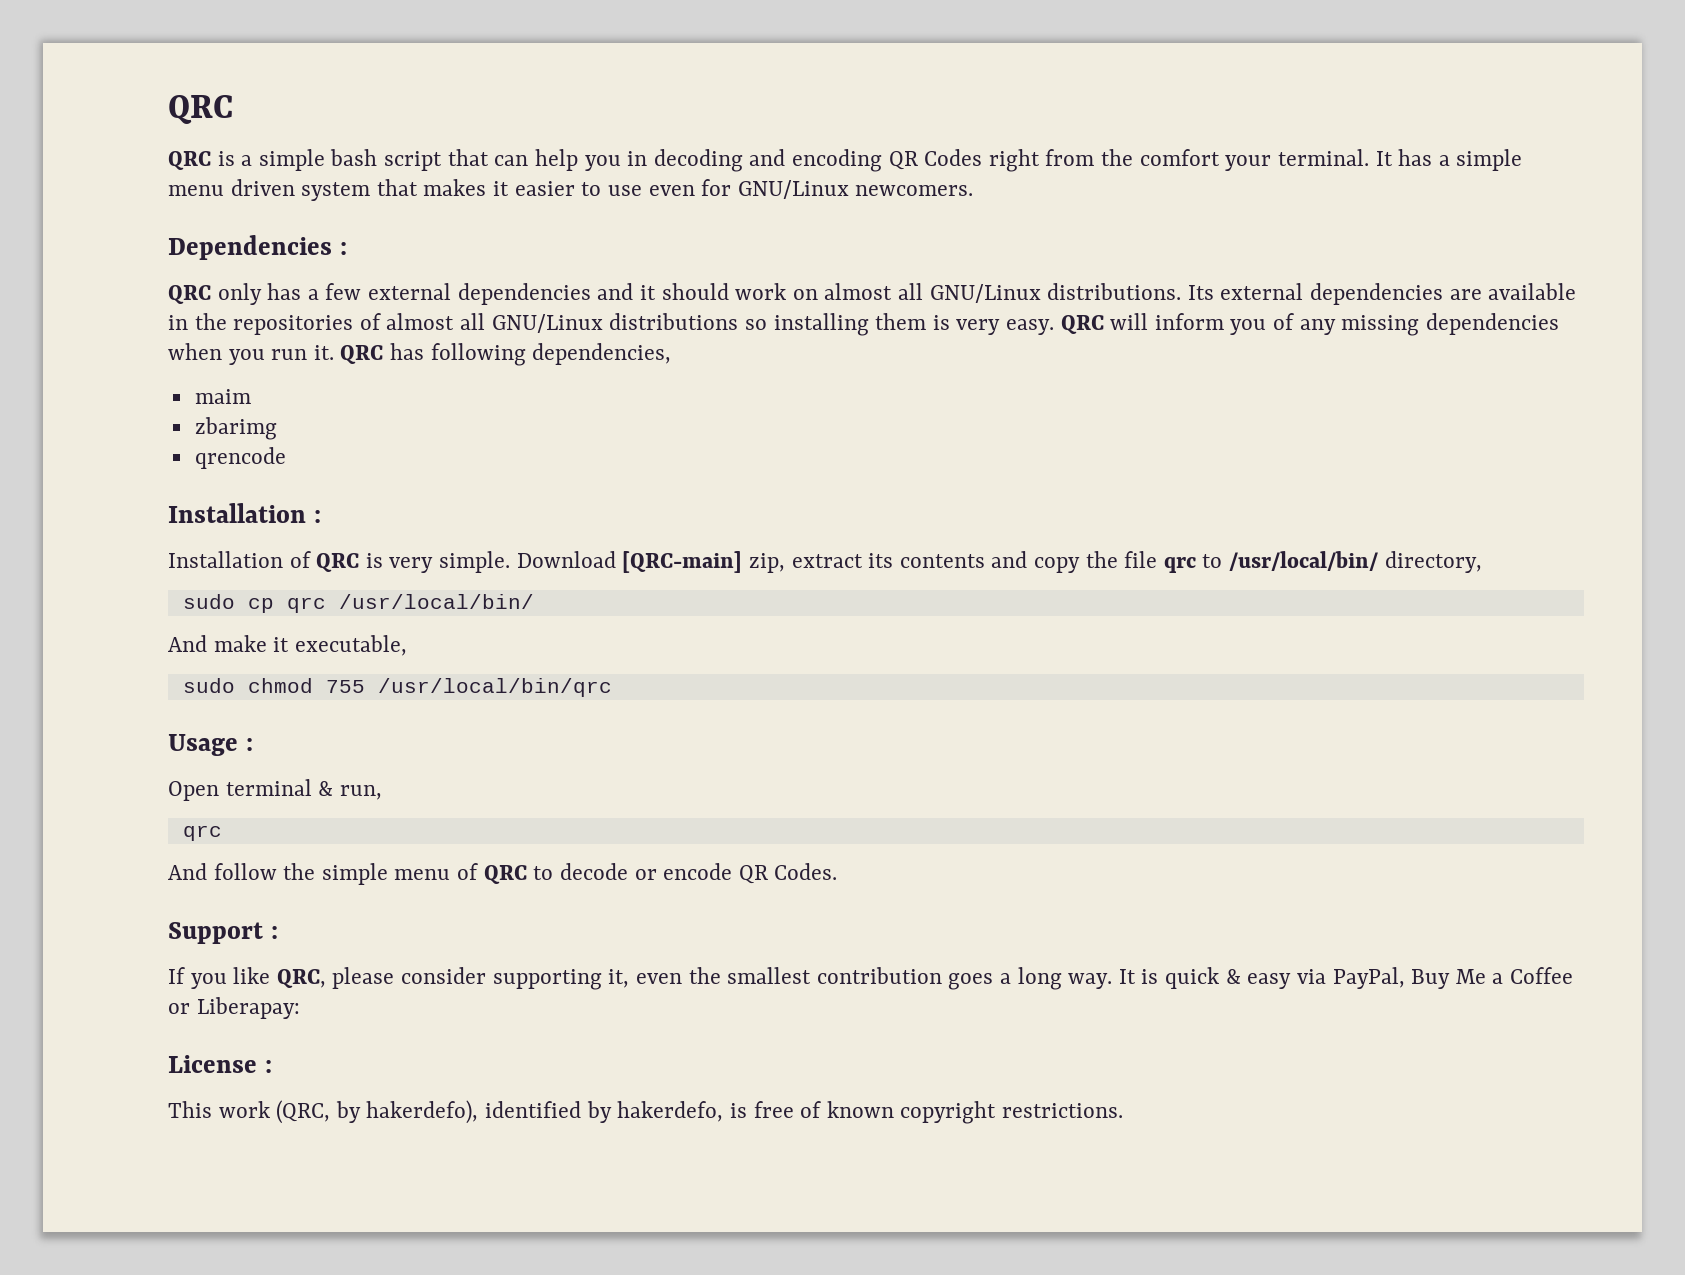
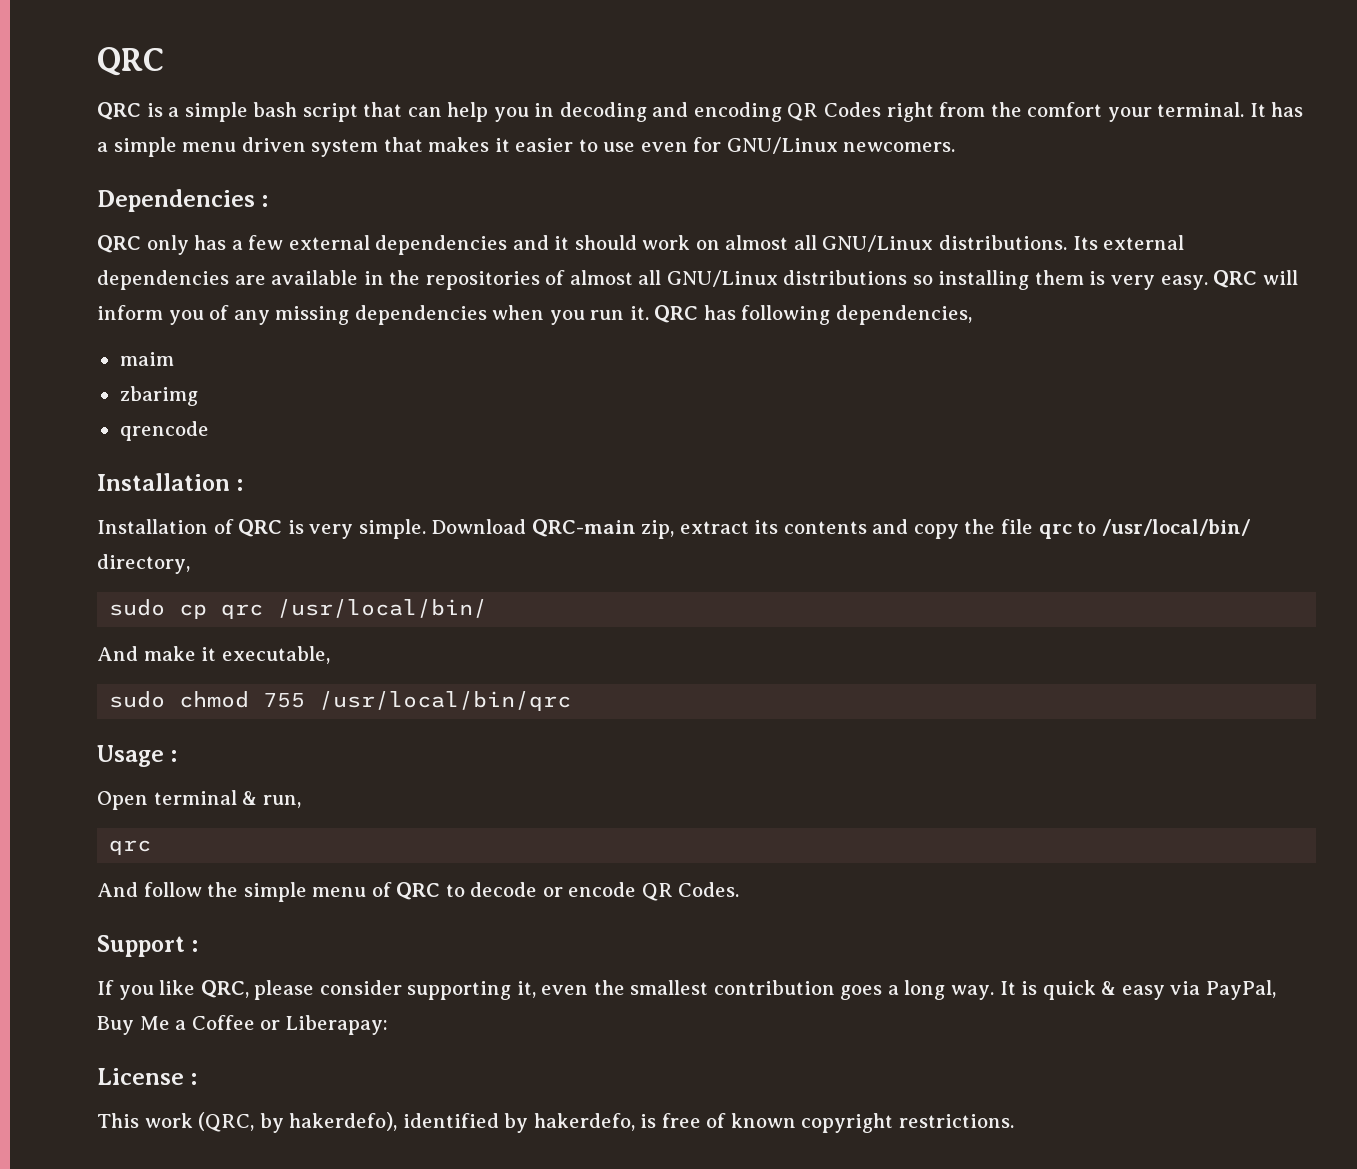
- Download [QRC-main] zip, extract its contents and copy the file qrc to /usr/local/bin/ directory,
+ Download QRC-main zip, extract its contents and copy the file qrc to /usr/local/bin/ directory,

